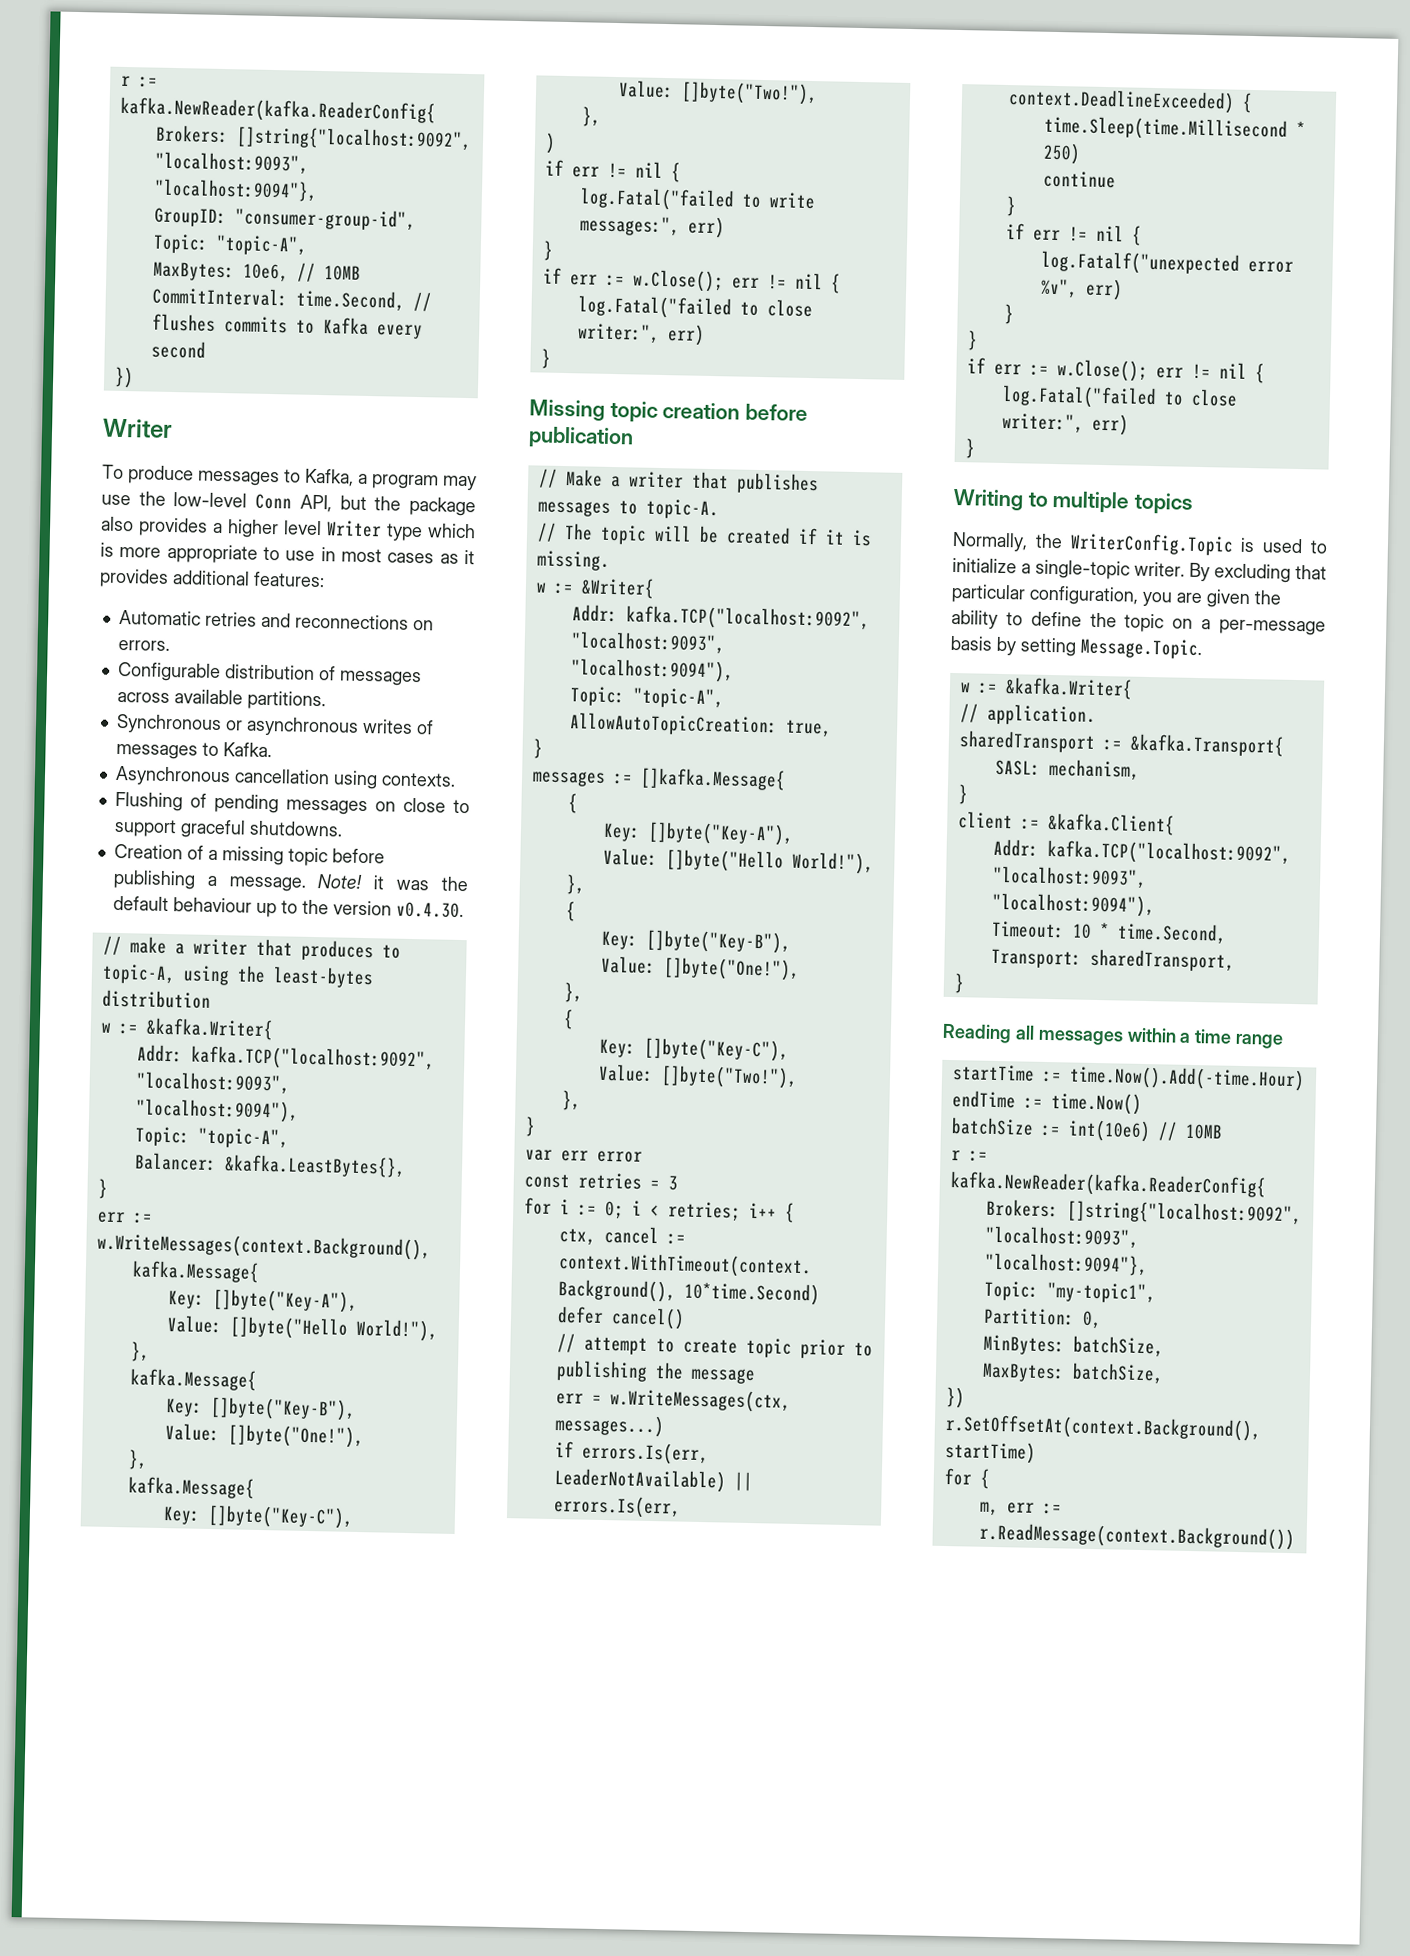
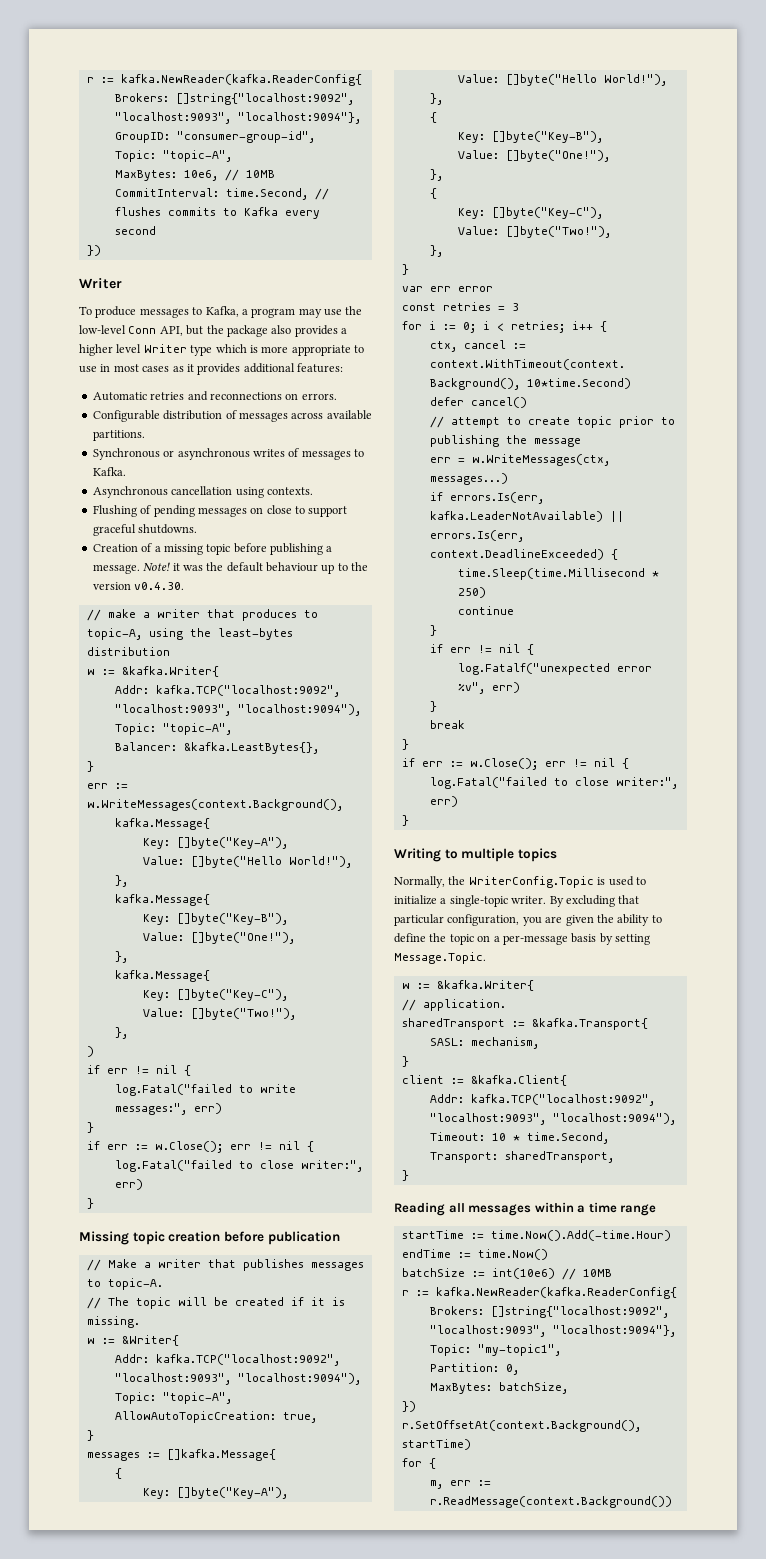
- if errors.Is(err, LeaderNotAvailable) || errors.Is(err, context.DeadlineExceeded) {
+ if errors.Is(err, kafka.LeaderNotAvailable) || errors.Is(err, context.DeadlineExceeded) {
+ break
- MinBytes: batchSize,

